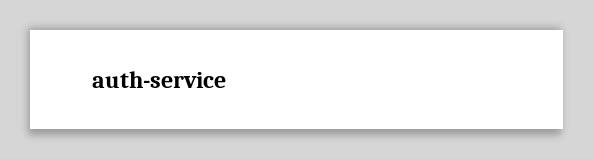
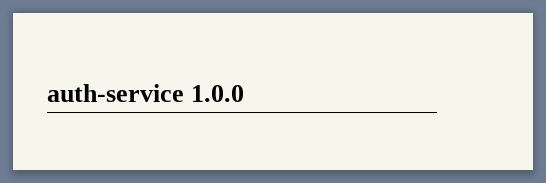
- auth-service
+ auth-service 1.0.0

